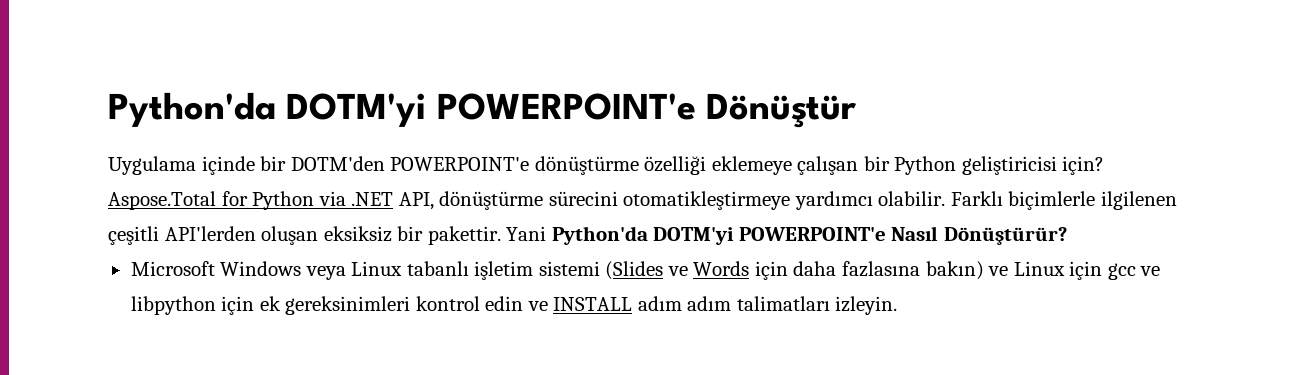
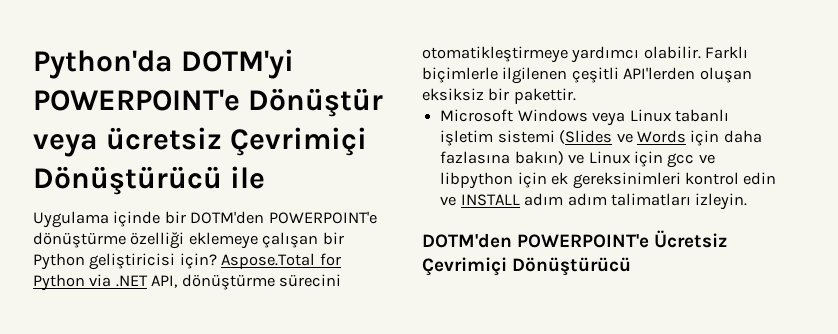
- Python'da DOTM'yi POWERPOINT'e Dönüştür
+ Python'da DOTM'yi POWERPOINT'e Dönüştür veya ücretsiz Çevrimiçi Dönüştürücü ile
- Yani Python'da DOTM'yi POWERPOINT'e Nasıl Dönüştürür?
+ DOTM'den POWERPOINT'e Ücretsiz Çevrimiçi Dönüştürücü

